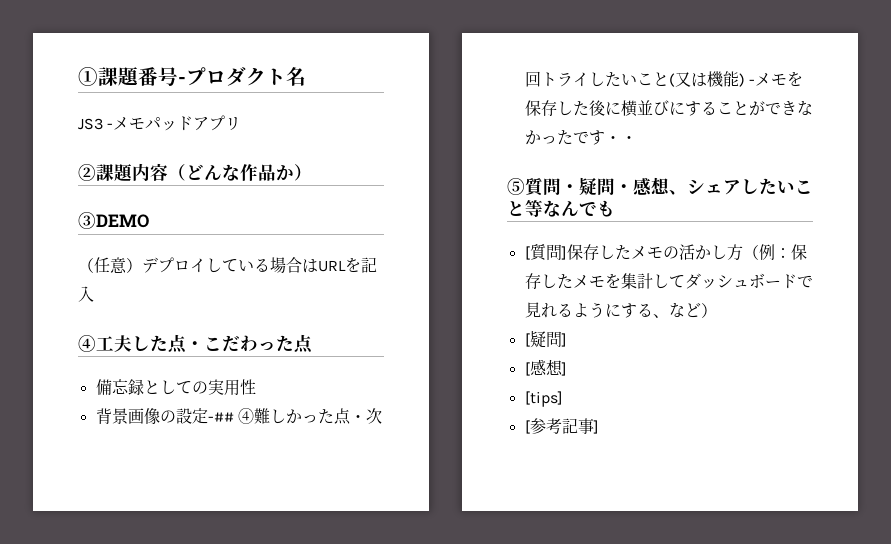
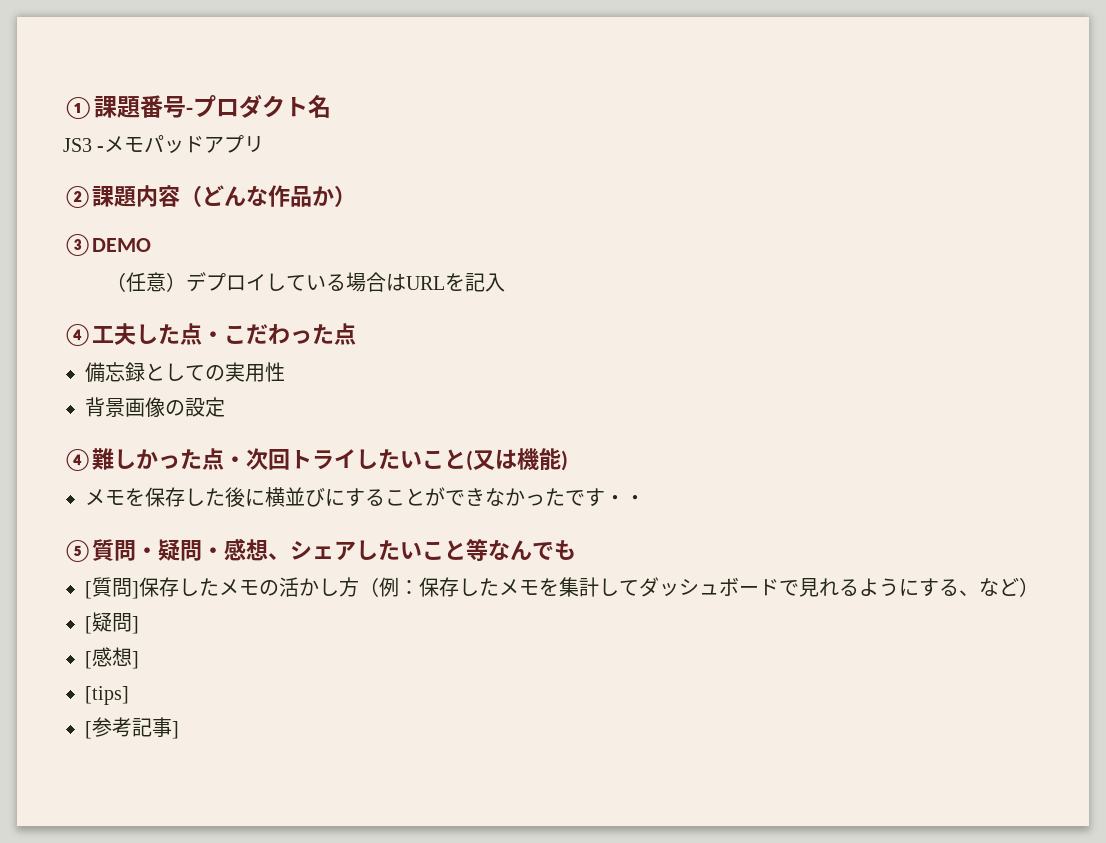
- 背景画像の設定-## ④難しかった点・次回トライしたいこと(又は機能) -メモを保存した後に横並びにすることができなかったです・・
+ 背景画像の設定
+ ④難しかった点・次回トライしたいこと(又は機能)
+ メモを保存した後に横並びにすることができなかったです・・

